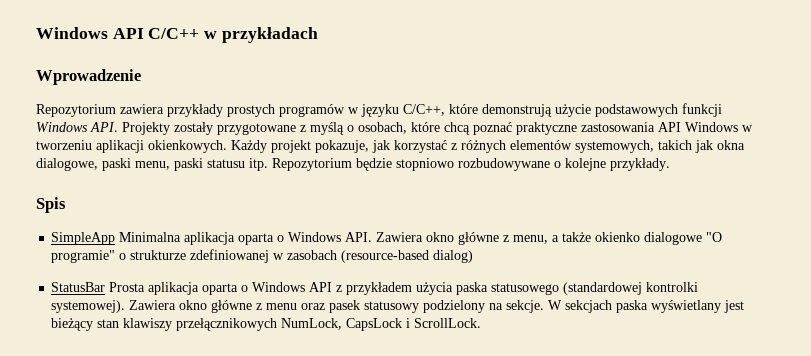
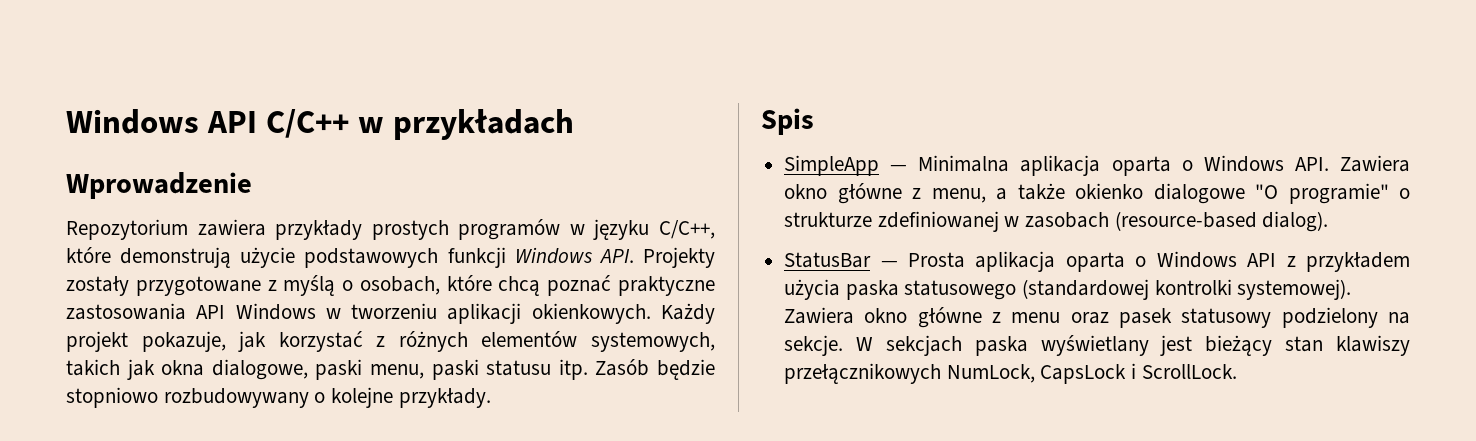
- Repozytorium będzie stopniowo rozbudowywane o kolejne przykłady.
+ Zasób będzie stopniowo rozbudowywany o kolejne przykłady.
- SimpleApp Minimalna aplikacja oparta o Windows API. Zawiera okno główne z menu, a także okienko dialogowe "O programie" o strukturze zdefiniowanej w zasobach (resource-based dialog)
+ SimpleApp — Minimalna aplikacja oparta o Windows API. Zawiera okno główne z menu, a także okienko dialogowe "O programie" o strukturze zdefiniowanej w zasobach (resource-based dialog).
- StatusBar Prosta aplikacja oparta o Windows API z przykładem użycia paska statusowego (standardowej kontrolki systemowej).
+ StatusBar — Prosta aplikacja oparta o Windows API z przykładem użycia paska statusowego (standardowej kontrolki systemowej).

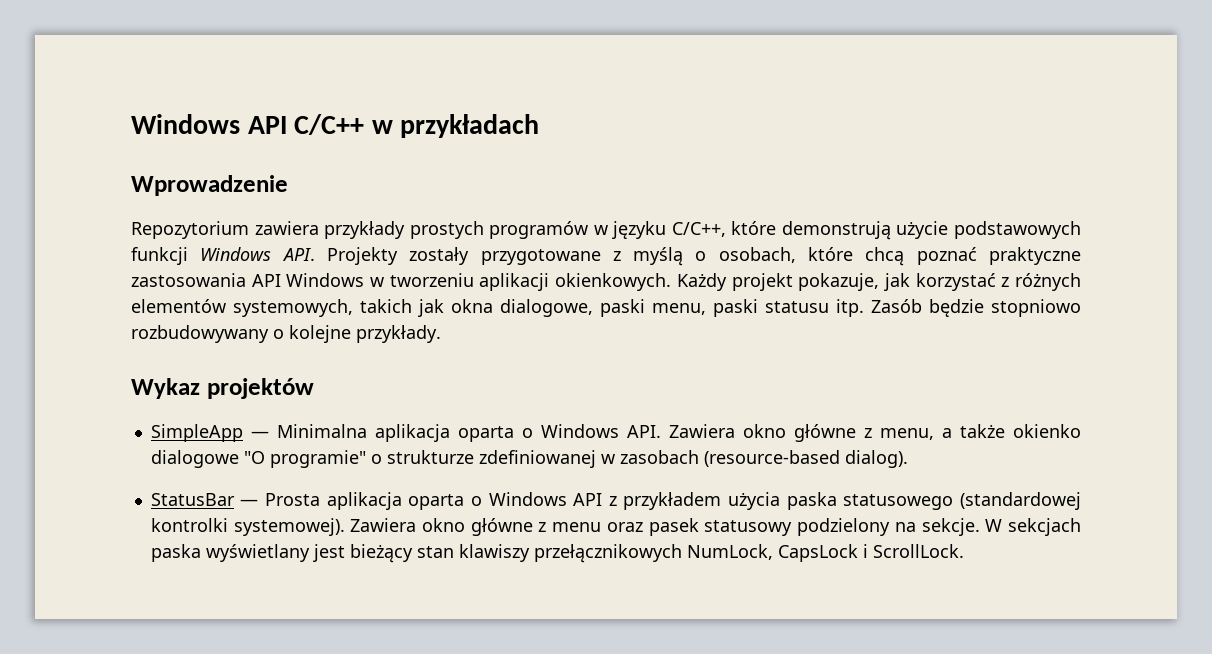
- Spis
+ Wykaz projektów

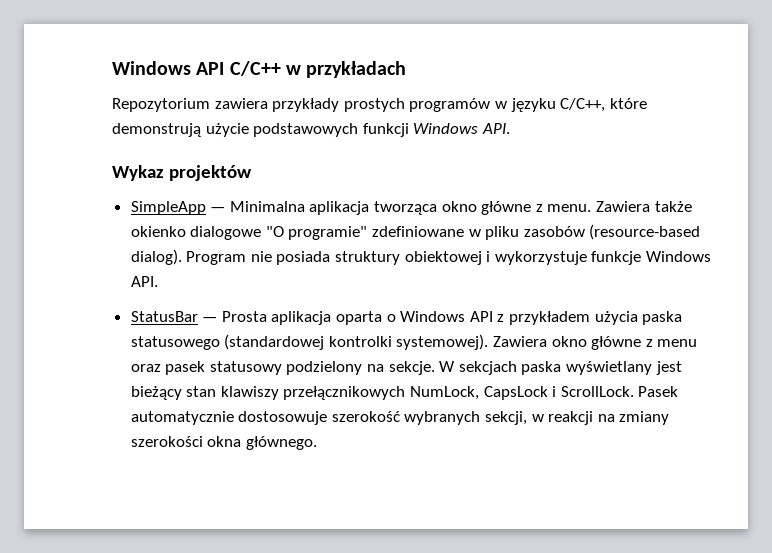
- Wprowadzenie
- Repozytorium zawiera przykłady prostych programów w języku C/C++, które demonstrują użycie podstawowych funkcji Windows API. Projekty zostały przygotowane z myślą o osobach, które chcą poznać praktyczne zastosowania API Windows w tworzeniu aplikacji okienkowych. Każdy projekt pokazuje, jak korzystać z różnych elementów systemowych, takich jak okna dialogowe, paski menu, paski statusu itp. Zasób będzie stopniowo rozbudowywany o kolejne przykłady.
+ Repozytorium zawiera przykłady prostych programów w języku C/C++, które demonstrują użycie podstawowych funkcji Windows API.
- SimpleApp — Minimalna aplikacja oparta o Windows API. Zawiera okno główne z menu, a także okienko dialogowe "O programie" o strukturze zdefiniowanej w zasobach (resource-based dialog).
+ SimpleApp — Minimalna aplikacja tworząca okno główne z menu. Zawiera także okienko dialogowe "O programie" zdefiniowane w pliku zasobów (resource-based dialog). Program nie posiada struktury obiektowej i wykorzystuje funkcje Windows API.
+ Pasek automatycznie dostosowuje szerokość wybranych sekcji, w reakcji na zmiany szerokości okna głównego.

